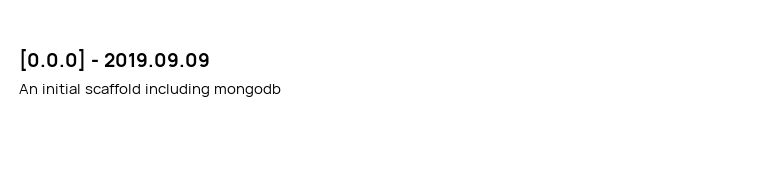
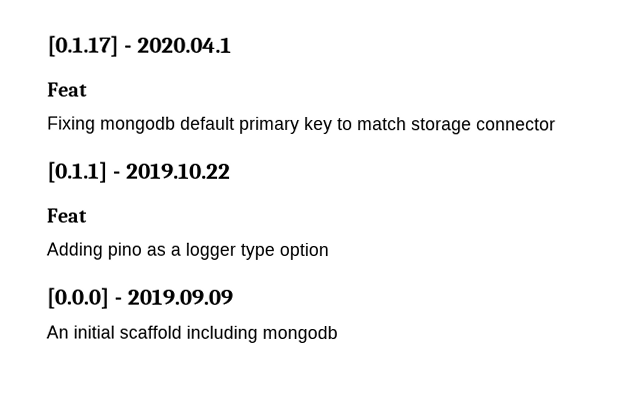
+ [0.1.17] - 2020.04.1
+ Feat
+ Fixing mongodb default primary key to match storage connector
+ [0.1.1] - 2019.10.22
+ Feat
+ Adding pino as a logger type option

